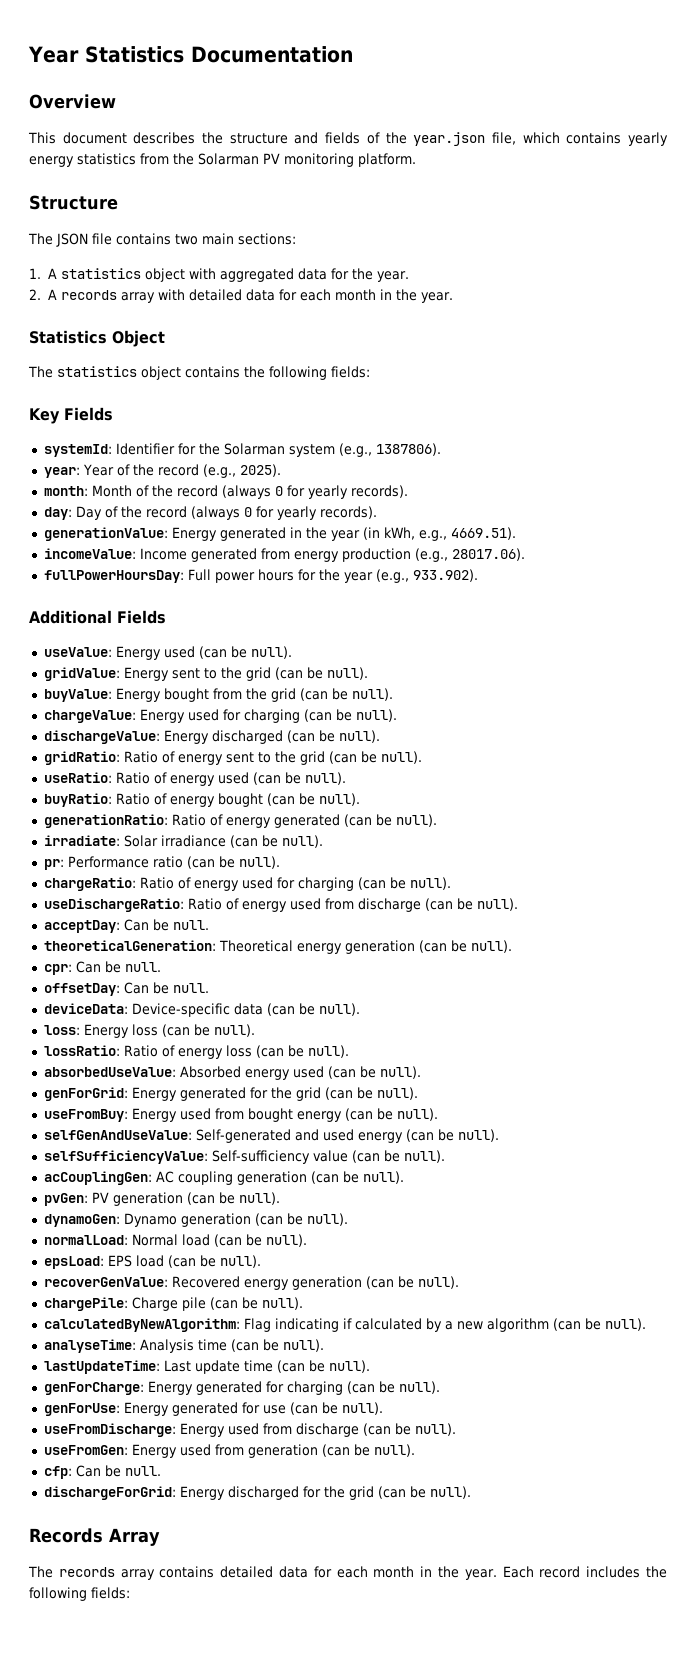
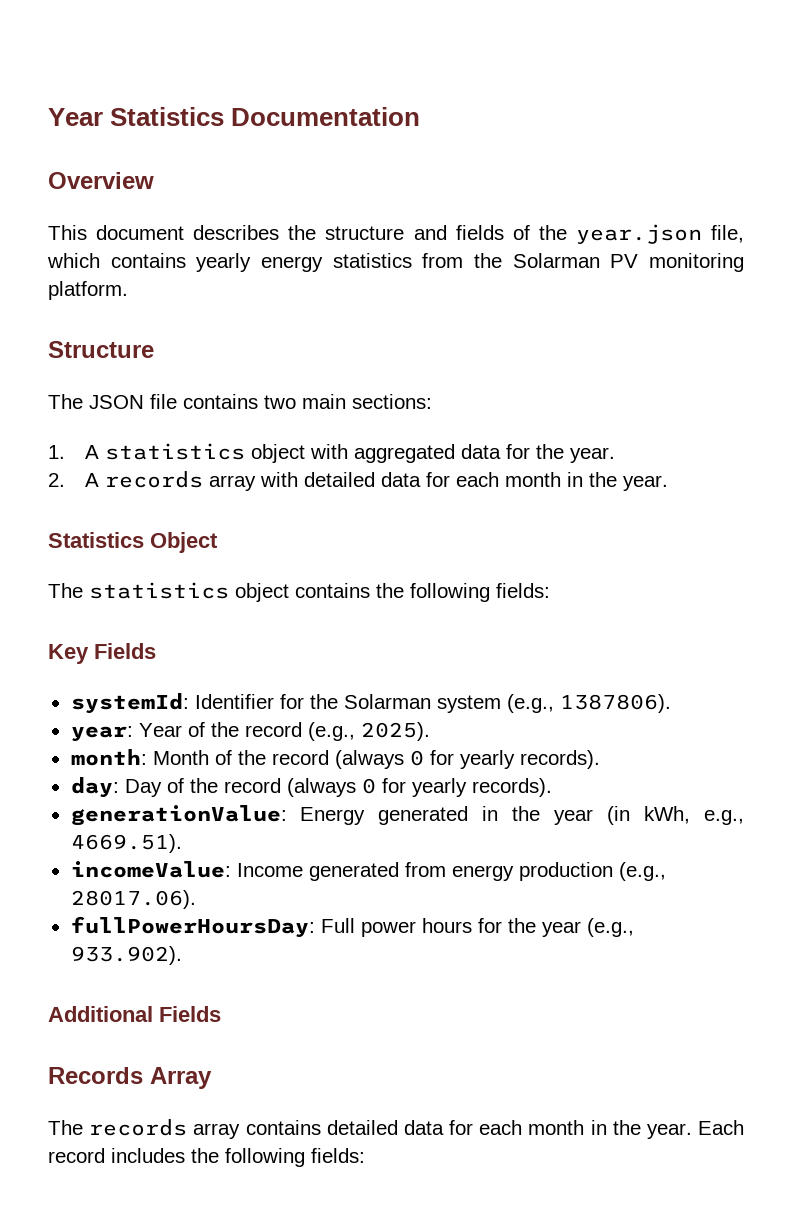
- useValue: Energy used (can be null).
- gridValue: Energy sent to the grid (can be null).
- buyValue: Energy bought from the grid (can be null).
- chargeValue: Energy used for charging (can be null).
- dischargeValue: Energy discharged (can be null).
- gridRatio: Ratio of energy sent to the grid (can be null).
- useRatio: Ratio of energy used (can be null).
- buyRatio: Ratio of energy bought (can be null).
- generationRatio: Ratio of energy generated (can be null).
- irradiate: Solar irradiance (can be null).
- pr: Performance ratio (can be null).
- chargeRatio: Ratio of energy used for charging (can be null).
- useDischargeRatio: Ratio of energy used from discharge (can be null).
- acceptDay: Can be null.
- theoreticalGeneration: Theoretical energy generation (can be null).
- cpr: Can be null.
- offsetDay: Can be null.
- deviceData: Device-specific data (can be null).
- loss: Energy loss (can be null).
- lossRatio: Ratio of energy loss (can be null).
- absorbedUseValue: Absorbed energy used (can be null).
- genForGrid: Energy generated for the grid (can be null).
- useFromBuy: Energy used from bought energy (can be null).
- selfGenAndUseValue: Self-generated and used energy (can be null).
- selfSufficiencyValue: Self-sufficiency value (can be null).
- acCouplingGen: AC coupling generation (can be null).
- pvGen: PV generation (can be null).
- dynamoGen: Dynamo generation (can be null).
- normalLoad: Normal load (can be null).
- epsLoad: EPS load (can be null).
- recoverGenValue: Recovered energy generation (can be null).
- chargePile: Charge pile (can be null).
- calculatedByNewAlgorithm: Flag indicating if calculated by a new algorithm (can be null).
- analyseTime: Analysis time (can be null).
- lastUpdateTime: Last update time (can be null).
- genForCharge: Energy generated for charging (can be null).
- genForUse: Energy generated for use (can be null).
- useFromDischarge: Energy used from discharge (can be null).
- useFromGen: Energy used from generation (can be null).
- cfp: Can be null.
- dischargeForGrid: Energy discharged for the grid (can be null).

